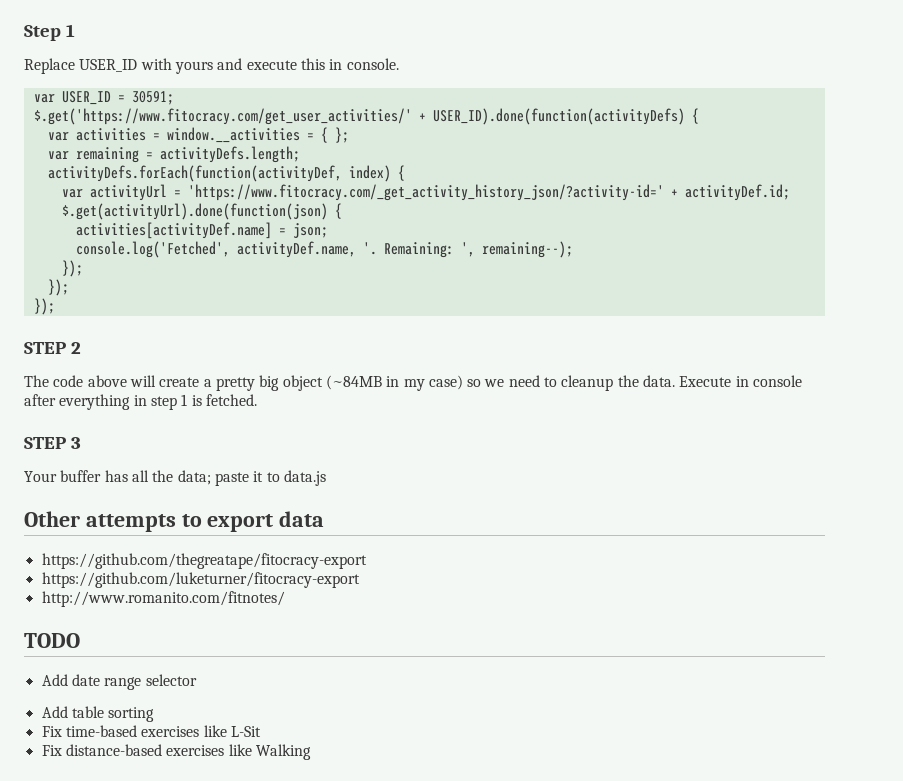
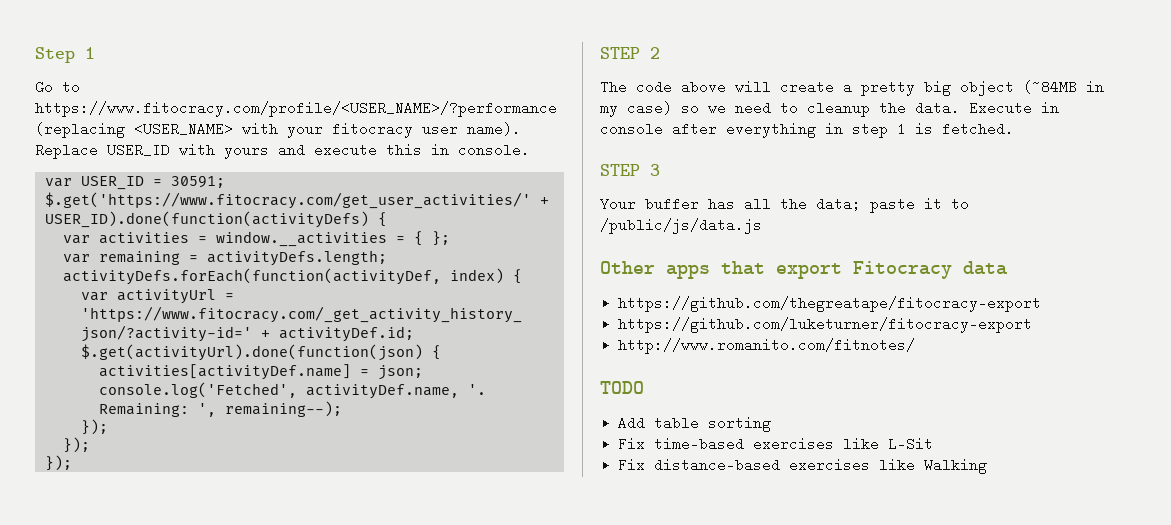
+ Go to https://www.fitocracy.com/profile/<USER_NAME>/?performance (replacing <USER_NAME> with your fitocracy user name).
- Your buffer has all the data; paste it to data.js
+ Your buffer has all the data; paste it to /public/js/data.js
- Other attempts to export data
+ Other apps that export Fitocracy data
- Add date range selector

